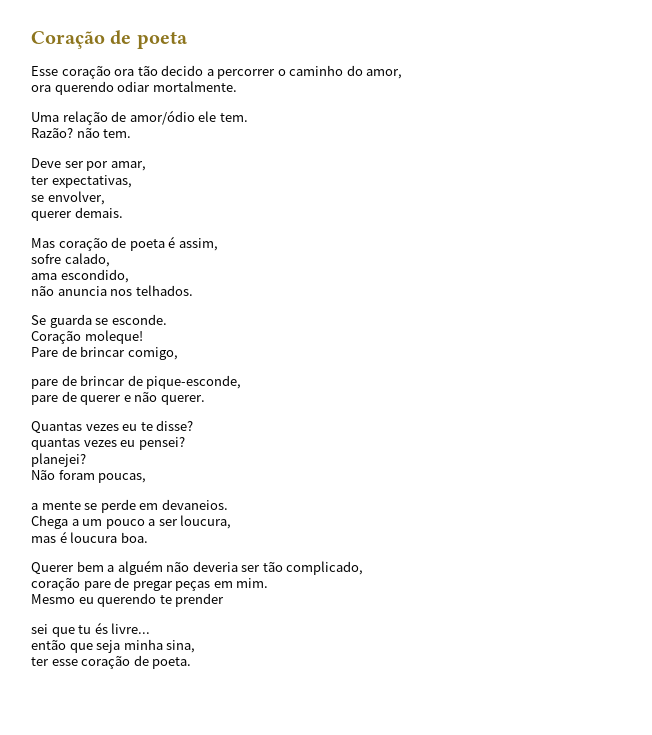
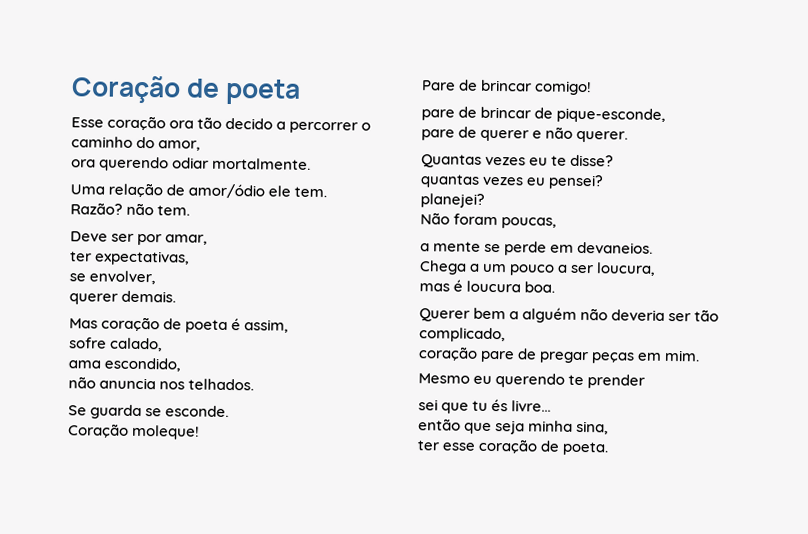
- Pare de brincar comigo,
+ Pare de brincar comigo!

